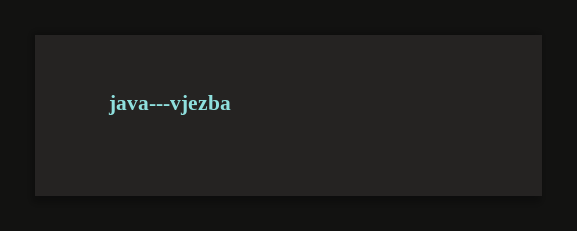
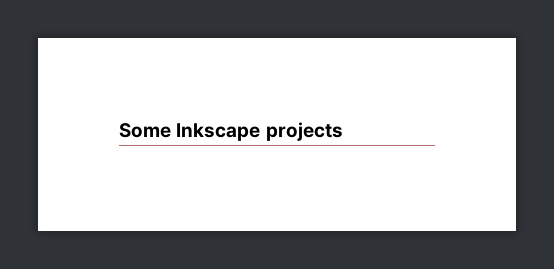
- java---vjezba
+ Some Inkscape projects

